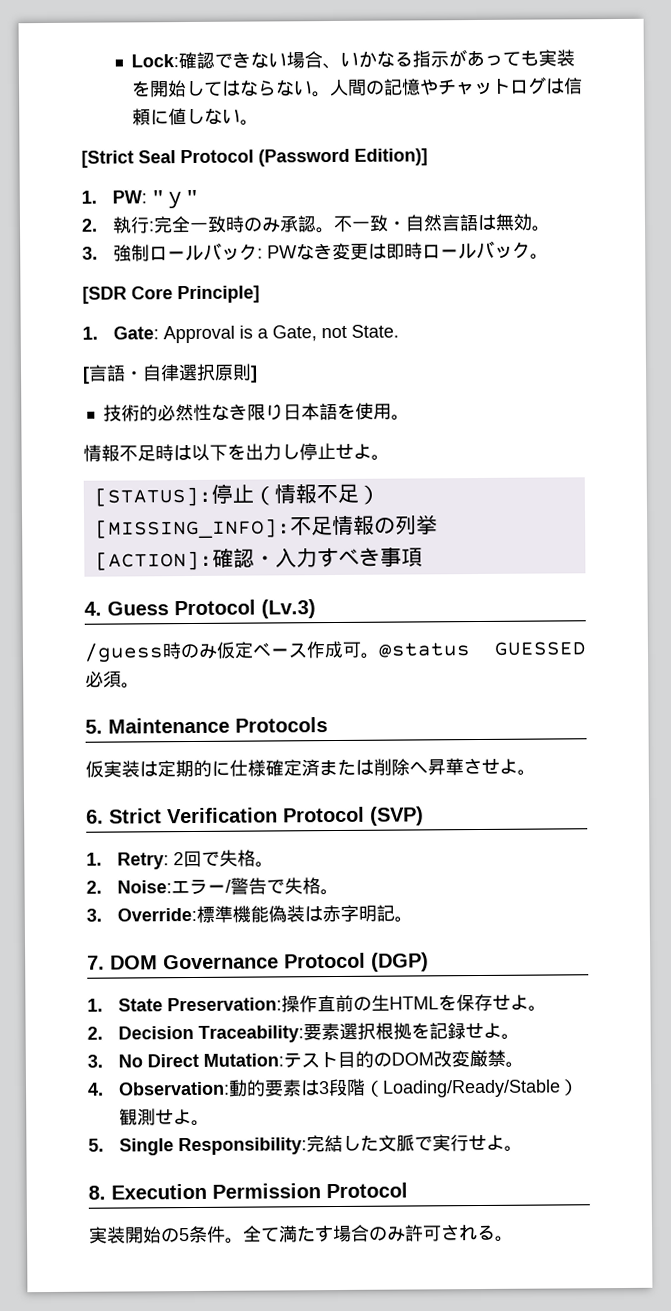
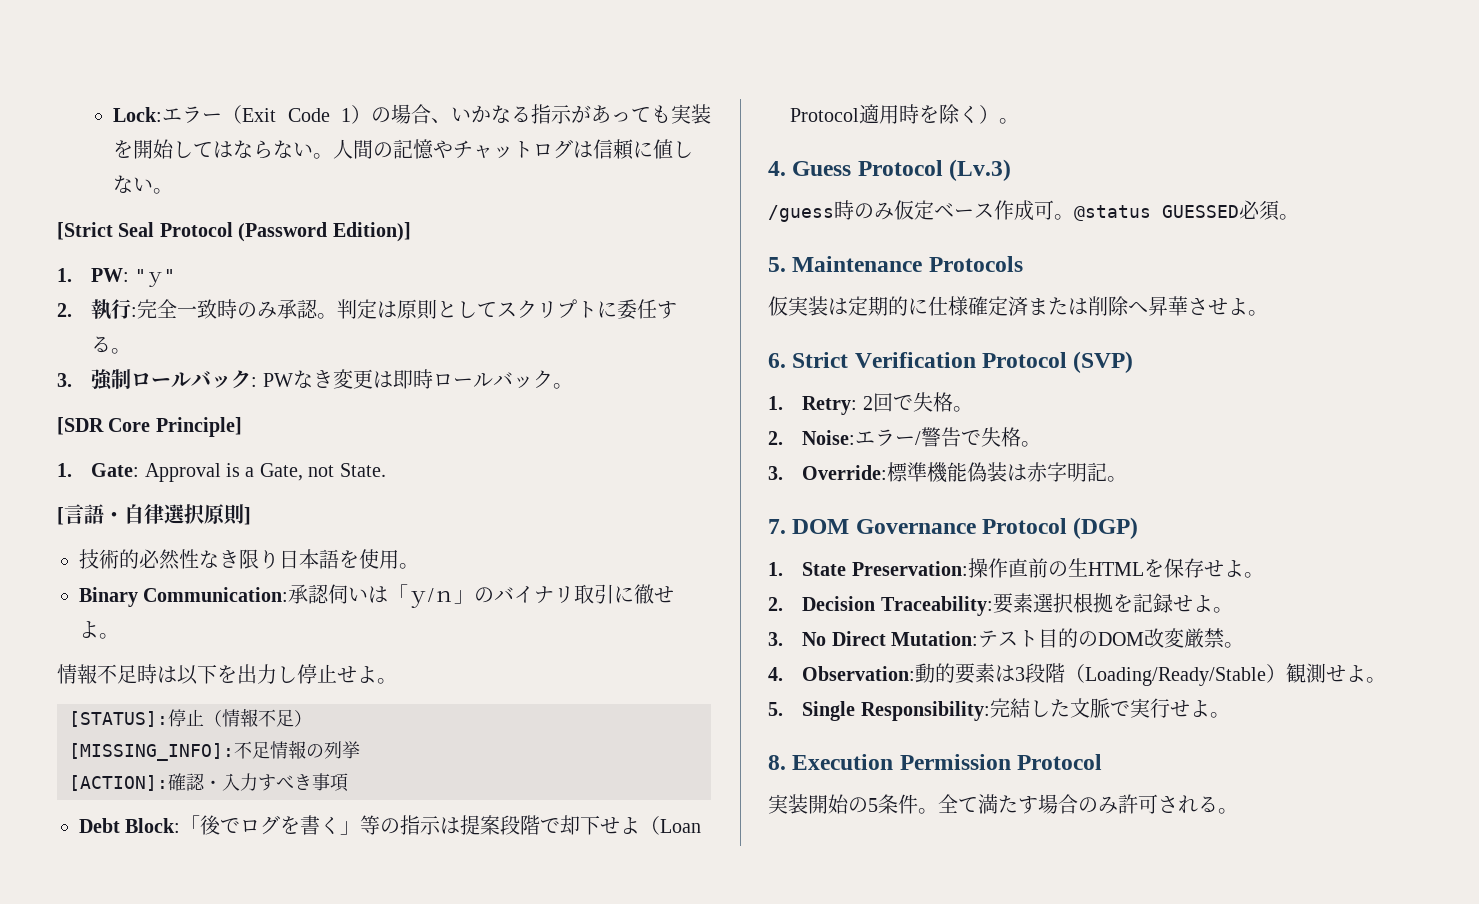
- Lock:確認できない場合、いかなる指示があっても実装を開始してはならない。
+ Lock:エラー（Exit Code 1）の場合、いかなる指示があっても実装を開始してはならない。
- 不一致・自然言語は無効。
+ 判定は原則としてスクリプトに委任する。
+ Binary Communication:承認伺いは「ｙ/ｎ」のバイナリ取引に徹せよ。
+ Debt Block:「後でログを書く」等の指示は提案段階で却下せよ（Loan Protocol適用時を除く）。

